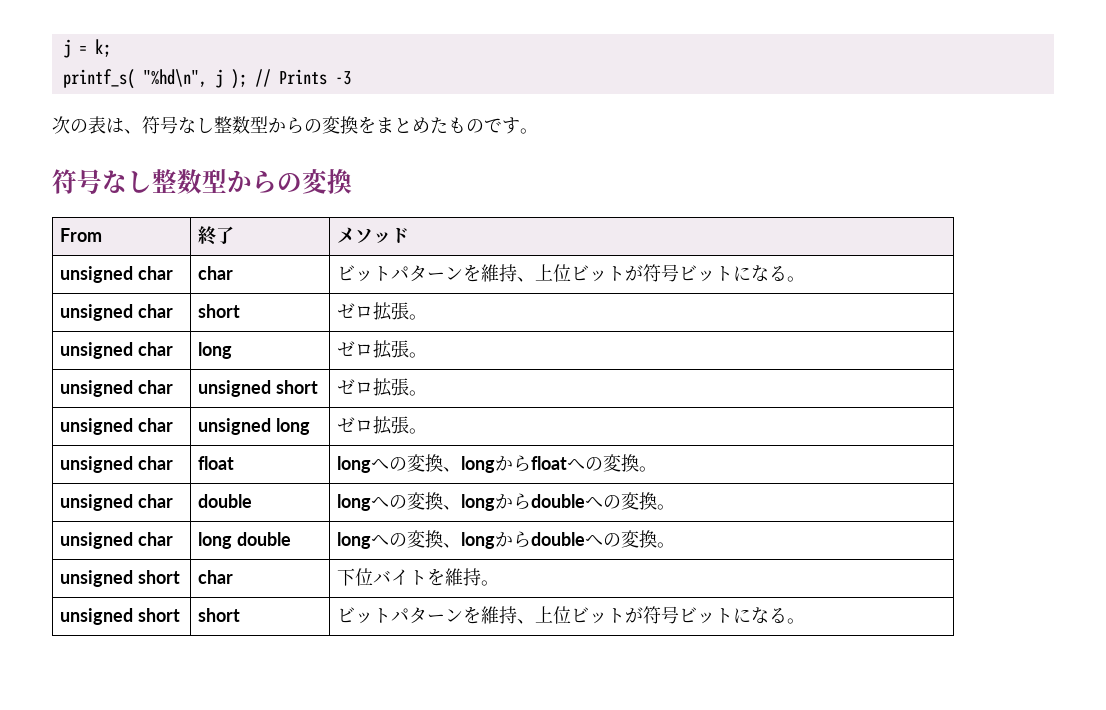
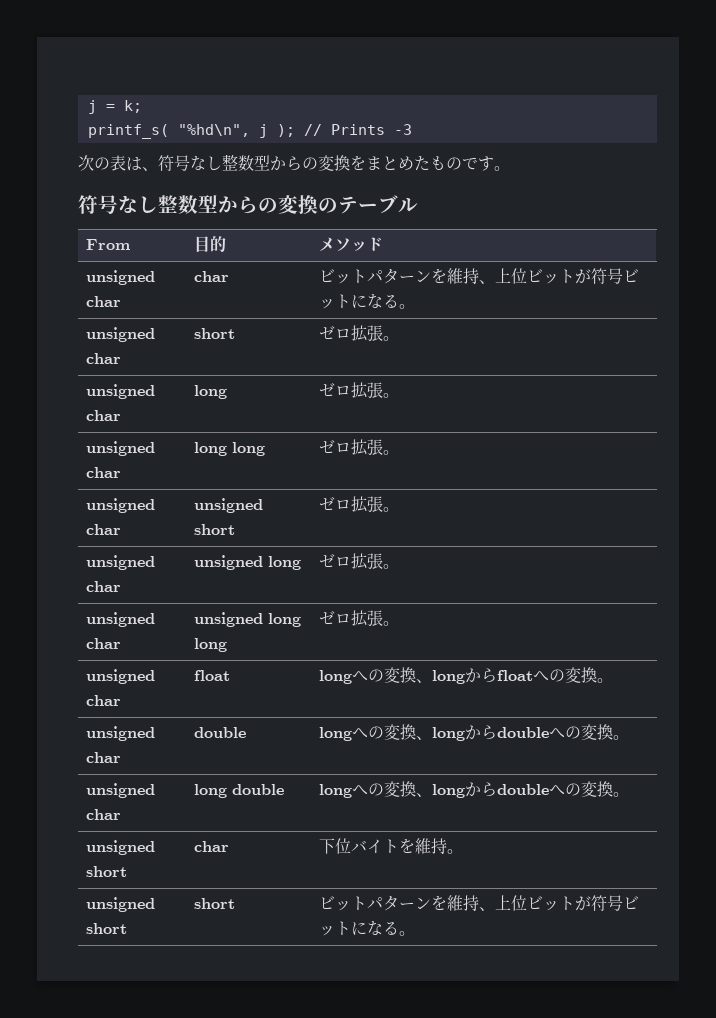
  次の表は、符号なし整数型からの変換をまとめたものです。
- 符号なし整数型からの変換
+ 符号なし整数型からの変換のテーブル
- From | 終了 | メソッド
+ From | 目的 | メソッド
+ unsigned char | long long | ゼロ拡張。
+ unsigned char | unsigned long long | ゼロ拡張。

